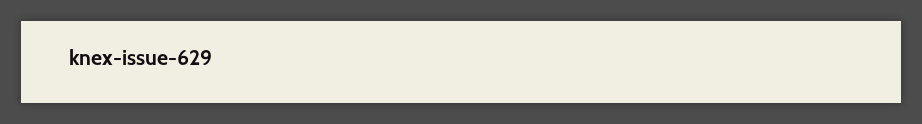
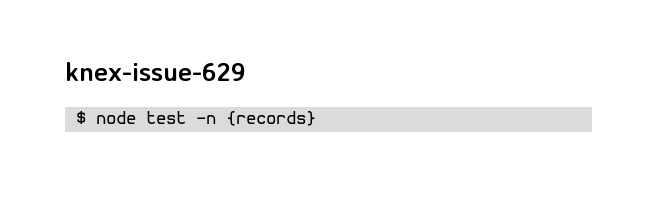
+ $ node test -n {records}

